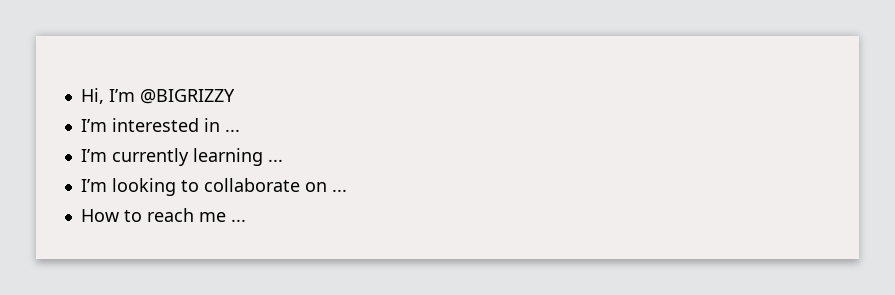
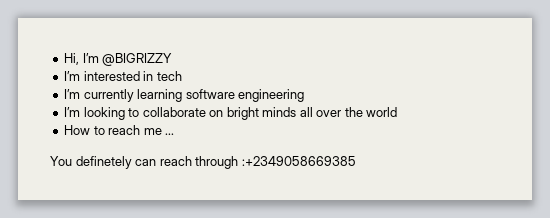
- I’m interested in ...
+ I’m interested in tech
- I’m currently learning ...
+ I’m currently learning software engineering
- I’m looking to collaborate on ...
+ I’m looking to collaborate on bright minds all over the world
+ You definetely can reach through :+2349058669385

